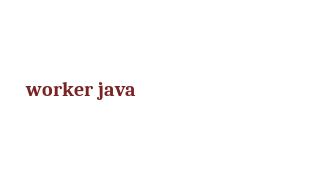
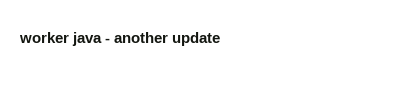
- worker java
+ worker java - another update

